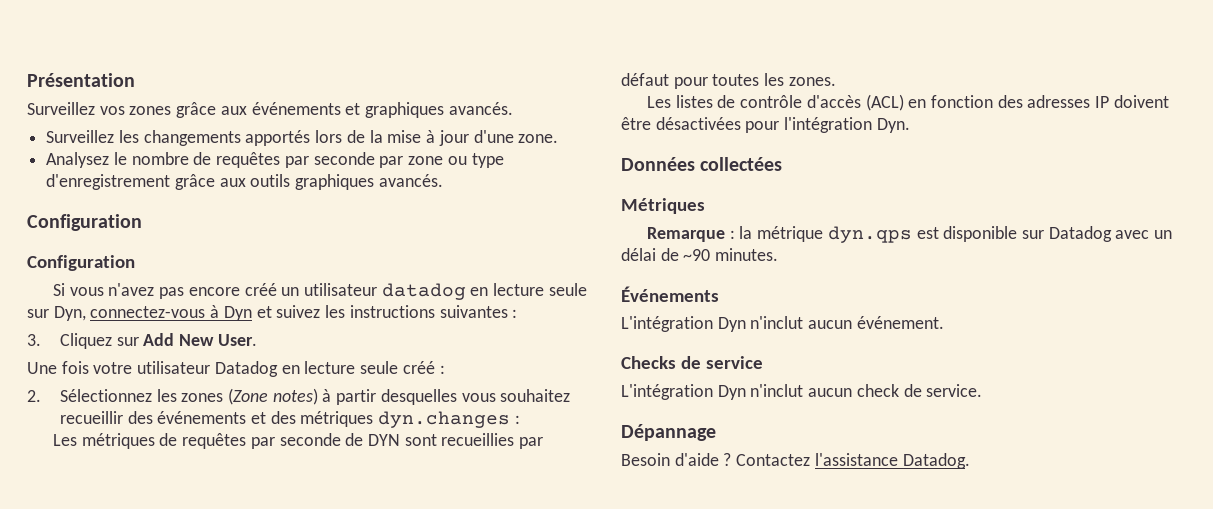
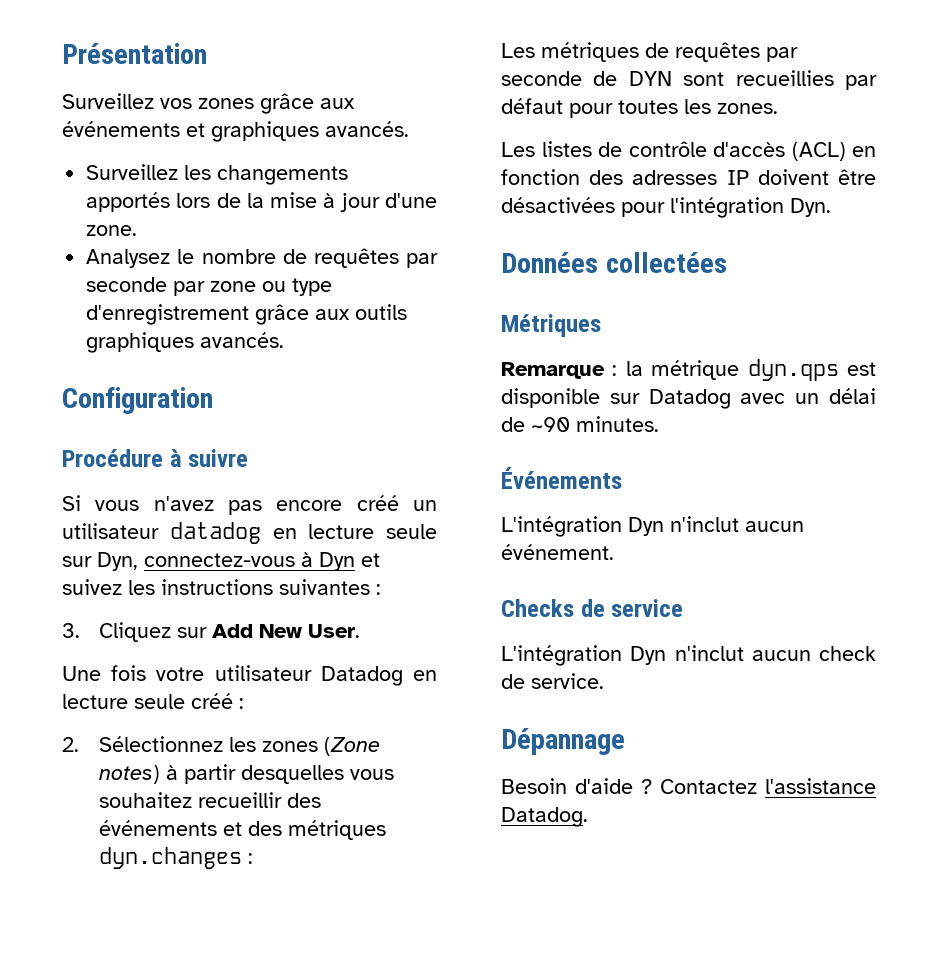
  Analysez le nombre de requêtes par seconde par zone ou type d'enregistrement grâce aux outils graphiques avancés.
  Configuration
- Configuration
+ Procédure à suivre

